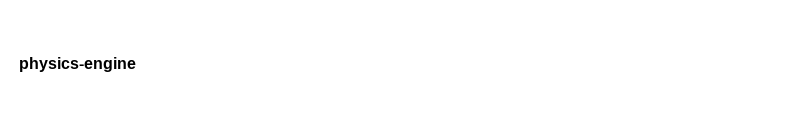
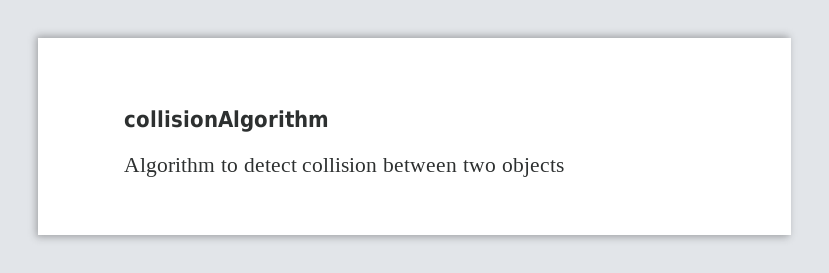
- physics-engine
+ collisionAlgorithm
+ Algorithm to detect collision between two objects

